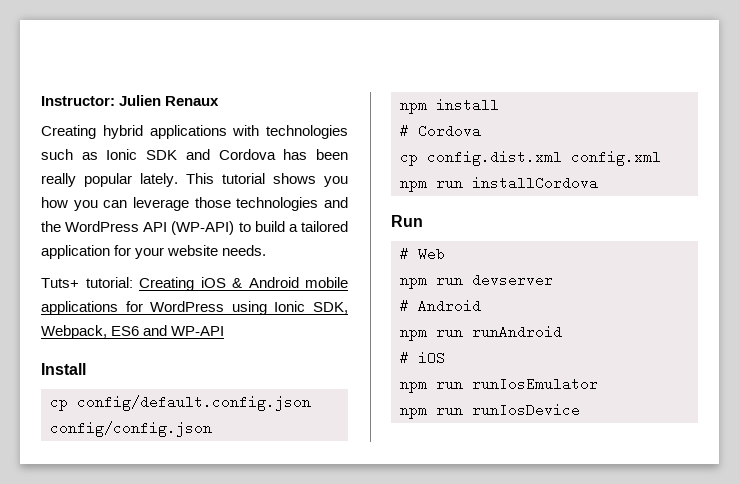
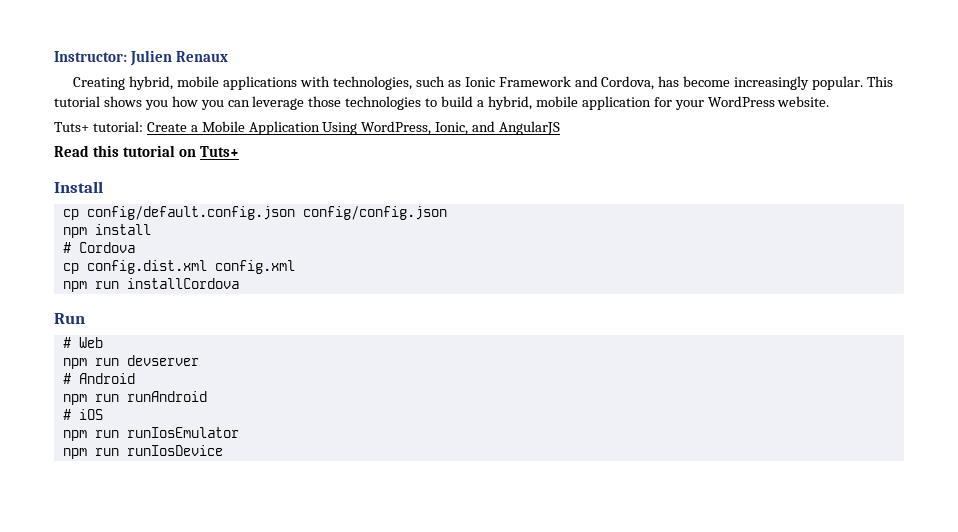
- Creating hybrid applications with technologies such as Ionic SDK and Cordova has been really popular lately.
+ Creating hybrid, mobile applications with technologies, such as Ionic Framework and Cordova, has become increasingly popular.
- This tutorial shows you how you can leverage those technologies and the WordPress API (WP-API) to build a tailored application for your website needs.
+ This tutorial shows you how you can leverage those technologies to build a hybrid, mobile application for your WordPress website.
- Tuts+ tutorial: Creating iOS & Android mobile applications for WordPress using Ionic SDK, Webpack, ES6 and WP-API
+ Tuts+ tutorial: Create a Mobile Application Using WordPress, Ionic, and AngularJS
+ Read this tutorial on Tuts+

